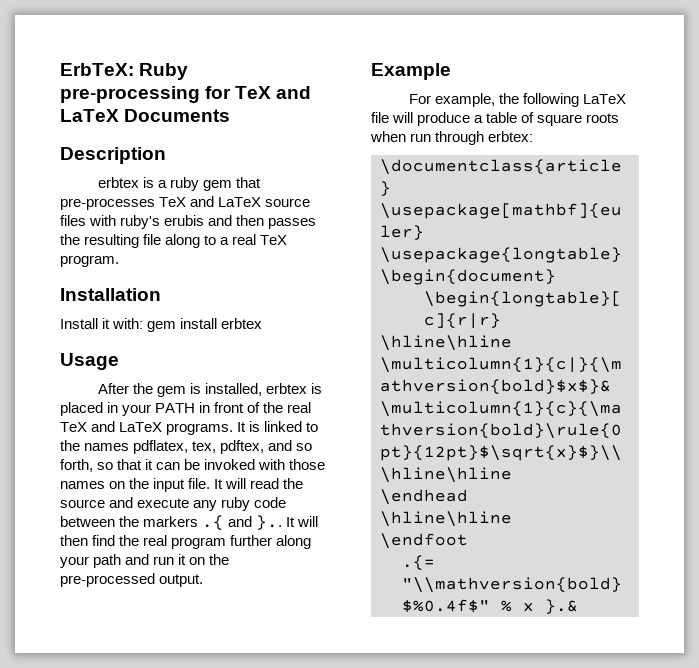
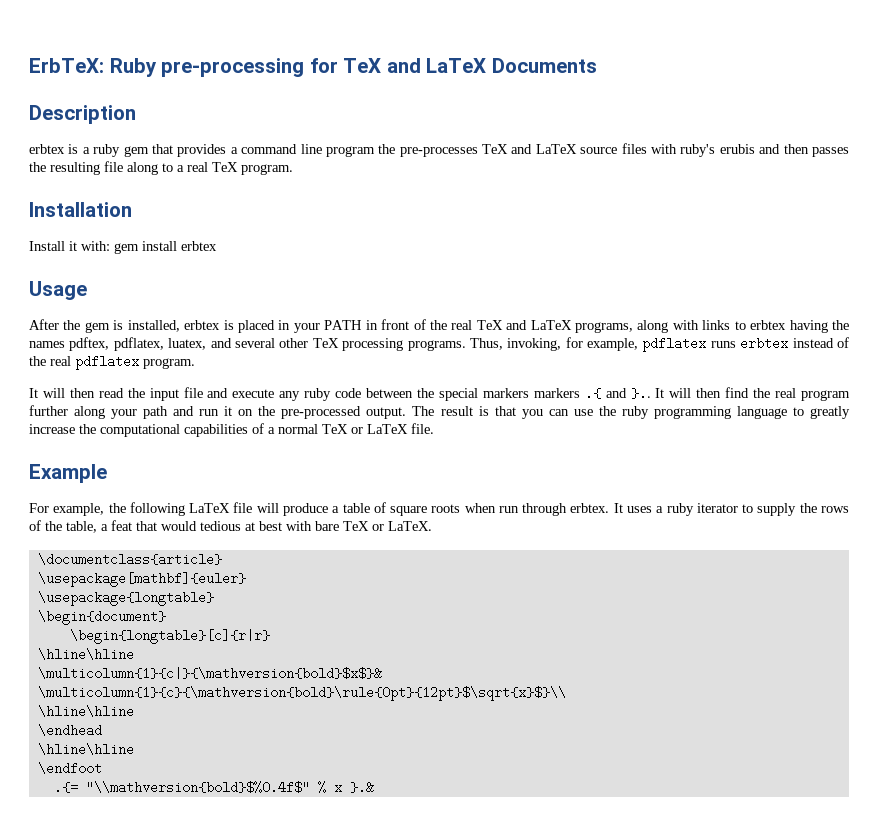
- erbtex is a ruby gem that pre-processes TeX and LaTeX source files with ruby's erubis and then passes the resulting file along to a real TeX program.
+ erbtex is a ruby gem that provides a command line program the pre-processes TeX and LaTeX source files with ruby's erubis and then passes the resulting file along to a real TeX program.
- After the gem is installed, erbtex is placed in your PATH in front of the real TeX and LaTeX programs. It is linked to the names pdflatex, tex, pdftex, and so forth, so that it can be invoked with those names on the input file. It will read the source and execute any ruby code between the markers .{ and }..
+ After the gem is installed, erbtex is placed in your PATH in front of the real TeX and LaTeX programs, along with links to erbtex having the names pdftex, pdflatex, luatex, and several other TeX processing programs. Thus, invoking, for example, pdflatex runs erbtex instead of the real pdflatex program.
+ It will then read the input file and execute any ruby code between the special markers markers .{ and }..
+ The result is that you can use the ruby programming language to greatly increase the computational capabilities of a normal TeX or LaTeX file.
- For example, the following LaTeX file will produce a table of square roots when run through erbtex:
+ For example, the following LaTeX file will produce a table of square roots when run through erbtex. It uses a ruby iterator to supply the rows of the table, a feat that would tedious at best with bare TeX or LaTeX.

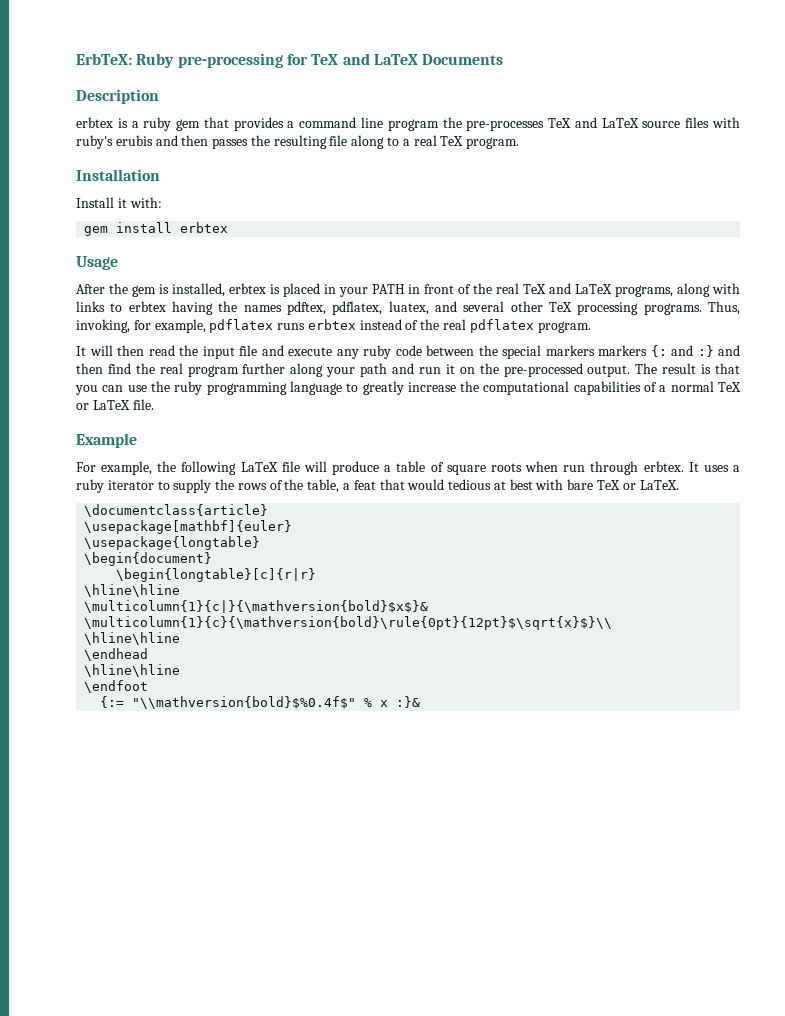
- Install it with: gem install erbtex
+ Install it with:
+ gem install erbtex
- It will then read the input file and execute any ruby code between the special markers markers .{ and }.. It will then find the real program further along your path and run it on the pre-processed output.
+ It will then read the input file and execute any ruby code between the special markers markers {: and :} and then find the real program further along your path and run it on the pre-processed output.
- .{= "\\mathversion{bold}$%0.4f$" % x }.&
+ {:= "\\mathversion{bold}$%0.4f$" % x :}&

